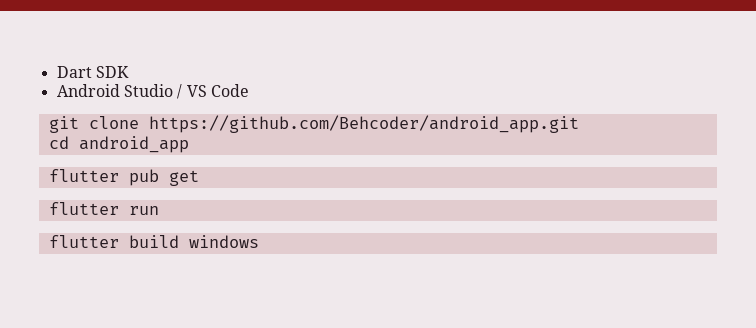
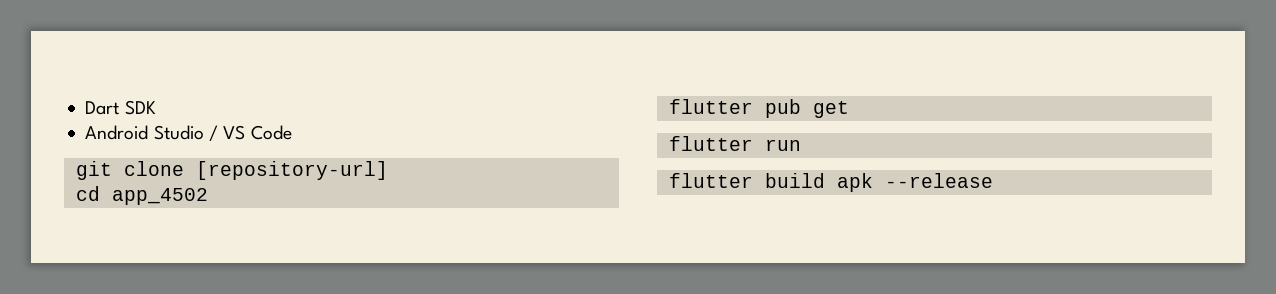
- git clone https://github.com/Behcoder/android_app.git
+ git clone [repository-url]
- cd android_app
+ cd app_4502
- flutter build windows
+ flutter build apk --release

